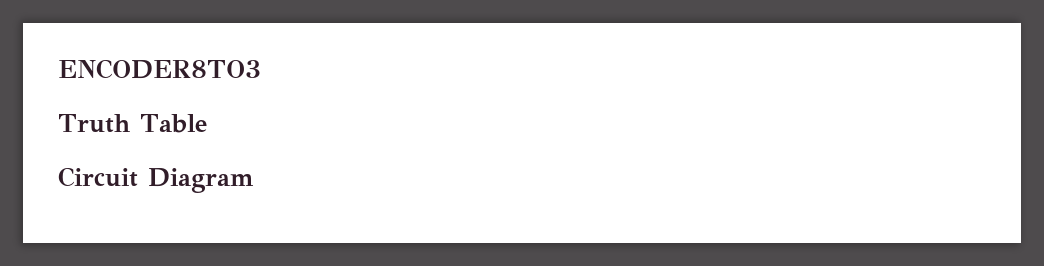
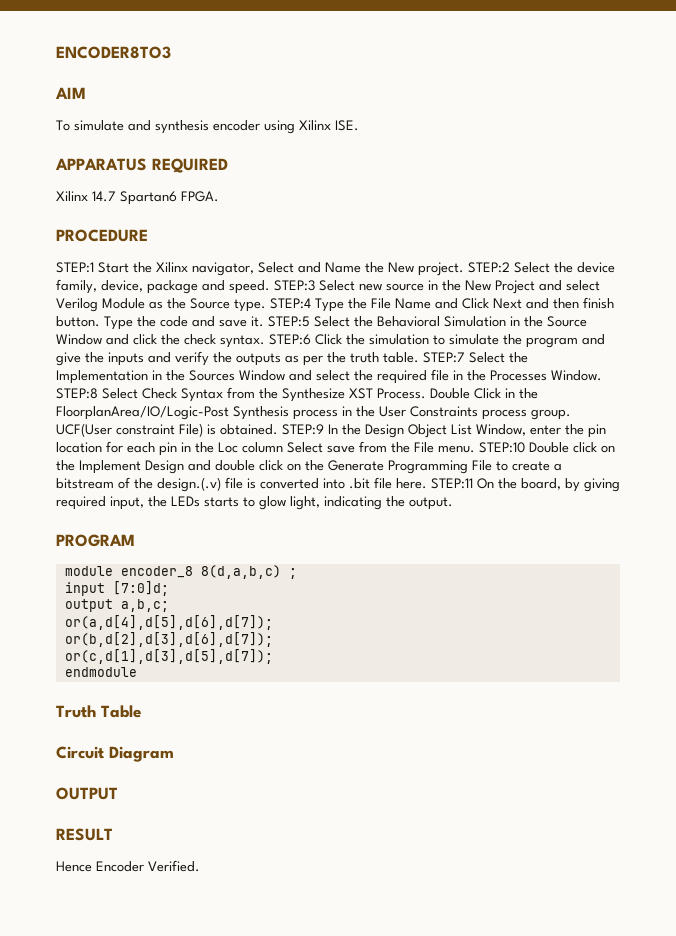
+ AIM
+ To simulate and synthesis encoder using Xilinx ISE.
+ APPARATUS REQUIRED
+ Xilinx 14.7 Spartan6 FPGA.
+ PROCEDURE
+ STEP:1 Start the Xilinx navigator, Select and Name the New project. STEP:2 Select the device family, device, package and speed. STEP:3 Select new source in the New Project and select Verilog Module as the Source type. STEP:4 Type the File Name and Click Next and then finish button. Type the code and save it. STEP:5 Select the Behavioral Simulation in the Source Window and click the check syntax. STEP:6 Click the simulation to simulate the program and give the inputs and verify the outputs as per the truth table. STEP:7 Select the Implementation in the Sources Window and select the required file in the Processes Window. STEP:8 Select Check Syntax from the Synthesize XST Process. Double Click in the FloorplanArea/IO/Logic-Post Synthesis process in the User Constraints process group. UCF(User constraint File) is obtained. STEP:9 In the Design Object List Window, enter the pin location for each pin in the Loc column Select save from the File menu. STEP:10 Double click on the Implement Design and double click on the Generate Programming File to create a bitstream of the design.(.v) file is converted into .bit file here. STEP:11 On the board, by giving required input, the LEDs starts to glow light, indicating the output.
+ PROGRAM
+ module encoder_8 8(d,a,b,c) ;
+ input [7:0]d;
+ output a,b,c;
+ or(a,d[4],d[5],d[6],d[7]);
+ or(b,d[2],d[3],d[6],d[7]);
+ or(c,d[1],d[3],d[5],d[7]);
+ endmodule
+ OUTPUT
+ RESULT
+ Hence Encoder Verified.

